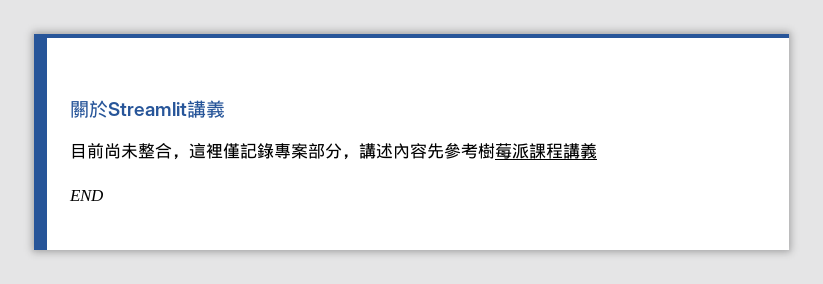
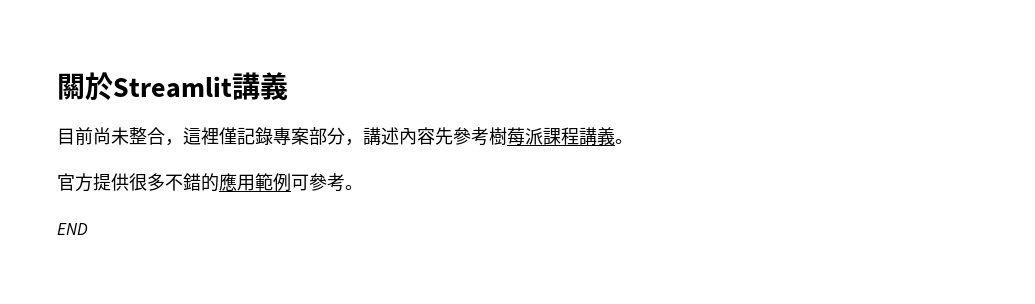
- 目前尚未整合，這裡僅記錄專案部分，講述內容先參考樹莓派課程講義
+ 目前尚未整合，這裡僅記錄專案部分，講述內容先參考樹莓派課程講義。
+ 官方提供很多不錯的應用範例可參考。

